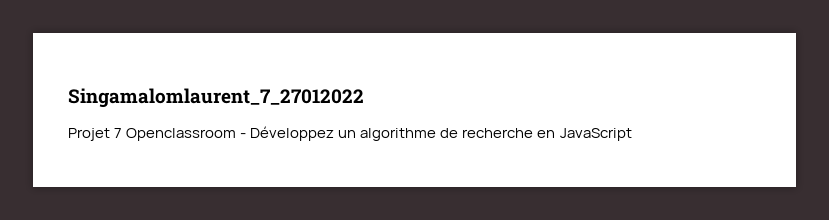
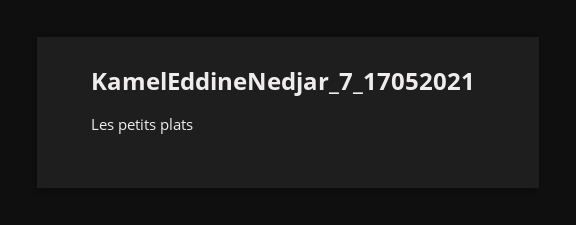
- Singamalomlaurent_7_27012022
- Projet 7 Openclassroom - Développez un algorithme de recherche en JavaScript
+ KamelEddineNedjar_7_17052021
+ Les petits plats

